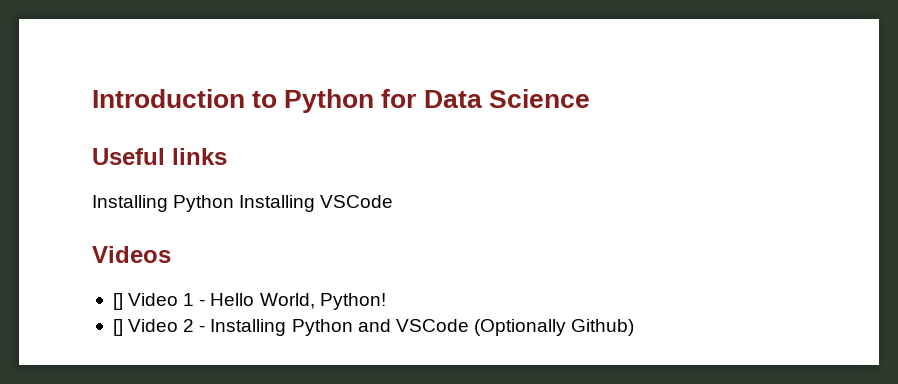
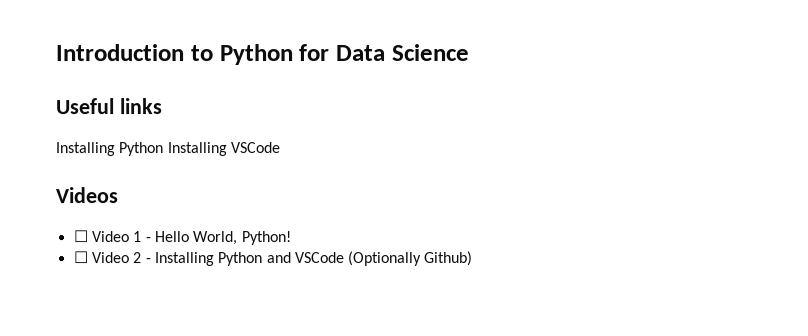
- [] Video 1 - Hello World, Python!
+ ☐ Video 1 - Hello World, Python!
- [] Video 2 - Installing Python and VSCode (Optionally Github)
+ ☐ Video 2 - Installing Python and VSCode (Optionally Github)

